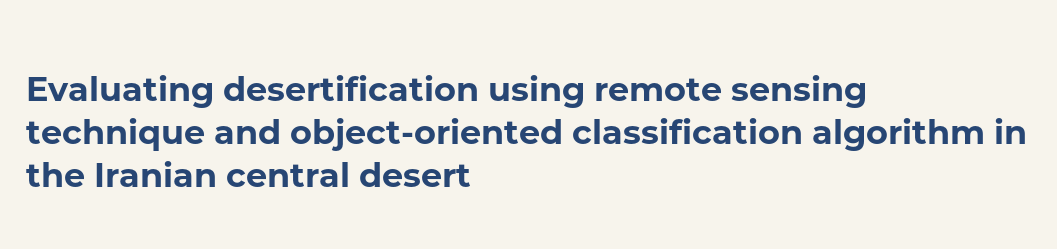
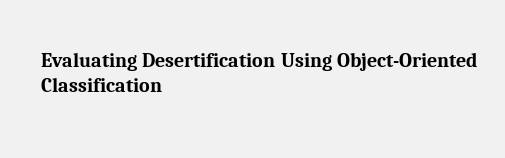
- Evaluating desertification using remote sensing technique and object-oriented classification algorithm in the Iranian central desert
+ Evaluating Desertification Using Object-Oriented Classification

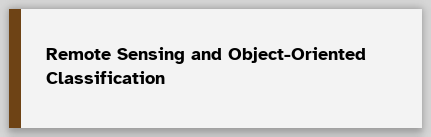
- Evaluating Desertification Using Object-Oriented Classification
+ Remote Sensing and Object-Oriented Classification

